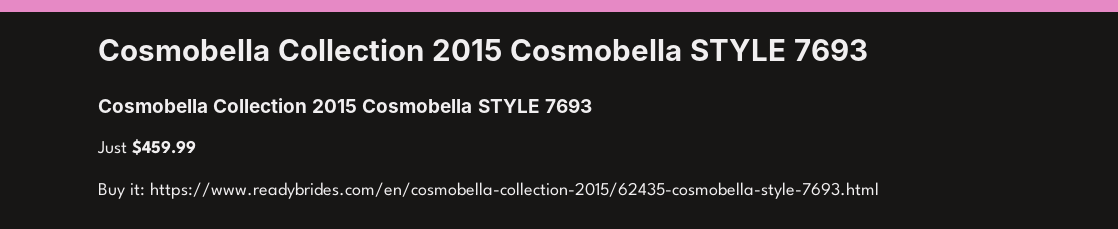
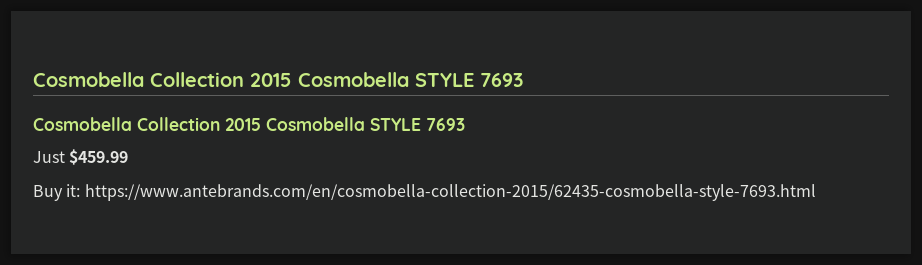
- Buy it: https://www.readybrides.com/en/cosmobella-collection-2015/62435-cosmobella-style-7693.html
+ Buy it: https://www.antebrands.com/en/cosmobella-collection-2015/62435-cosmobella-style-7693.html

